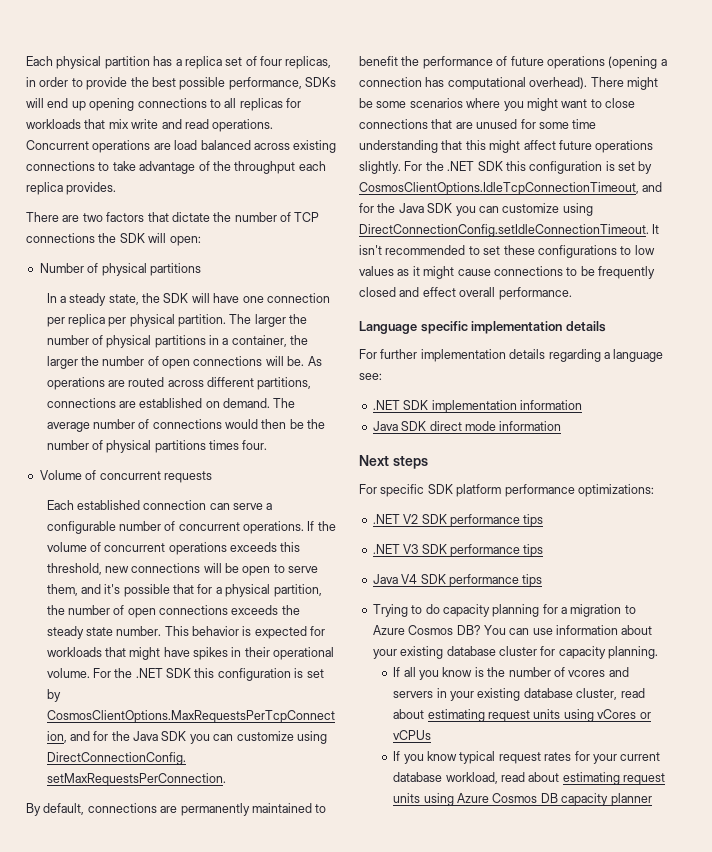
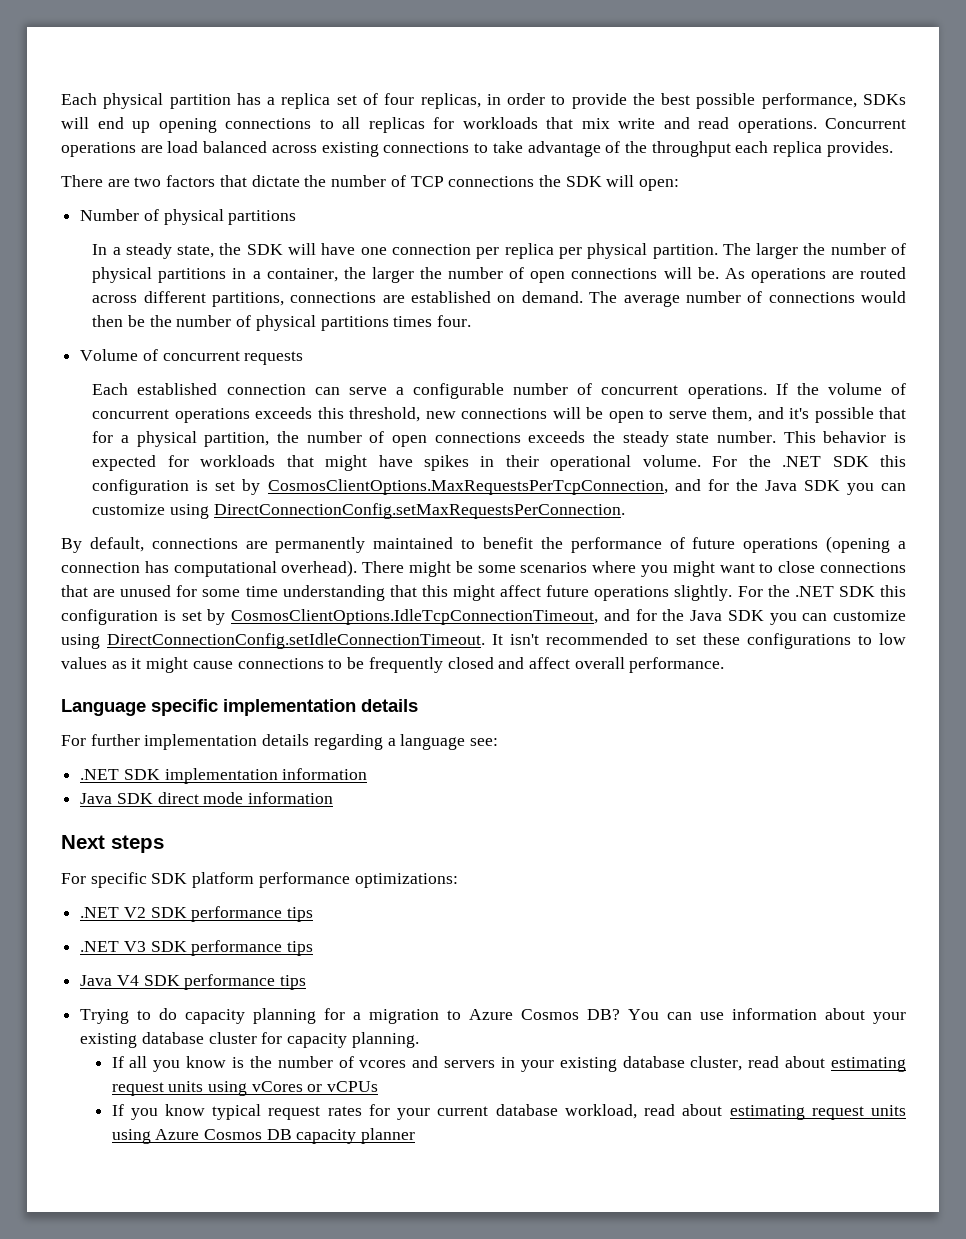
- For the .NET SDK this configuration is set by CosmosClientOptions.IdleTcpConnectionTimeout, and for the Java SDK you can customize using DirectConnectionConfig.setIdleConnectionTimeout. It isn't recommended to set these configurations to low values as it might cause connections to be frequently closed and effect overall performance.
+ For the .NET SDK this configuration is set by CosmosClientOptions.IdleTcpConnectionTimeout, and for the Java SDK you can customize using DirectConnectionConfig.setIdleConnectionTimeout. It isn't recommended to set these configurations to low values as it might cause connections to be frequently closed and affect overall performance.

